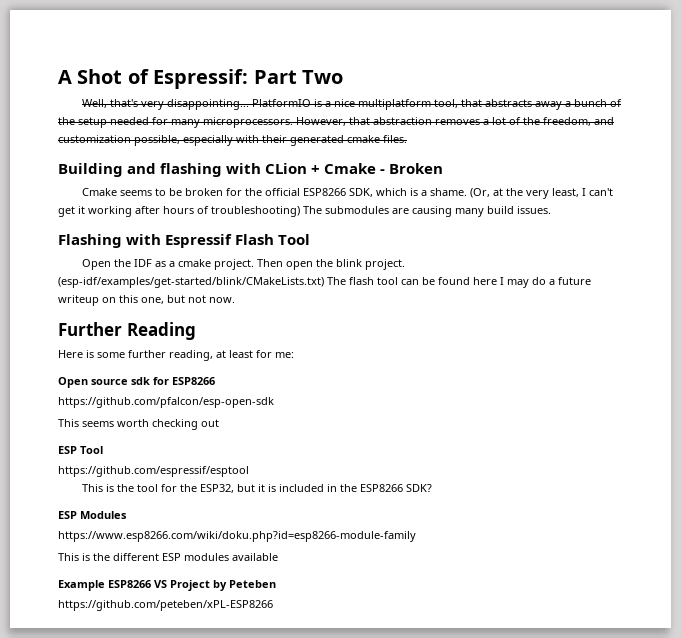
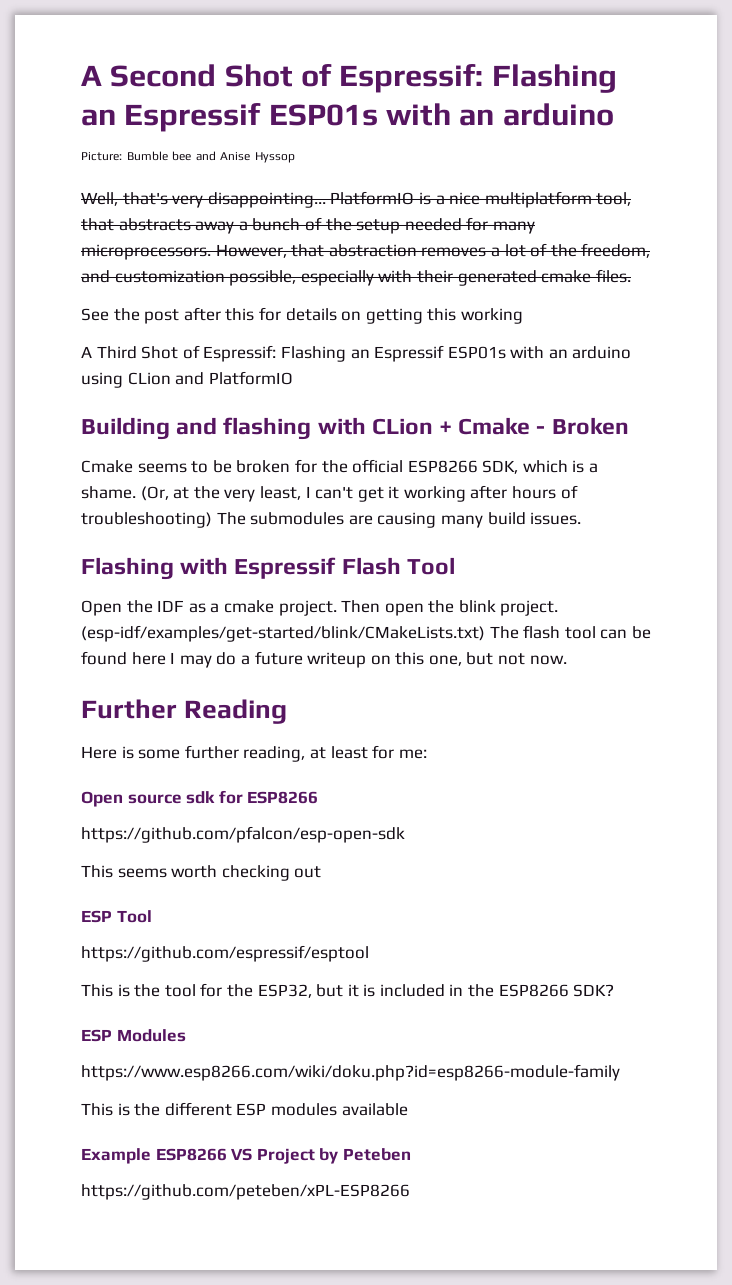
- A Shot of Espressif: Part Two
+ A Second Shot of Espressif: Flashing an Espressif ESP01s with an arduino
+ Picture: Bumble bee and Anise Hyssop
+ See the post after this for details on getting this working
+ A Third Shot of Espressif: Flashing an Espressif ESP01s with an arduino using CLion and PlatformIO

